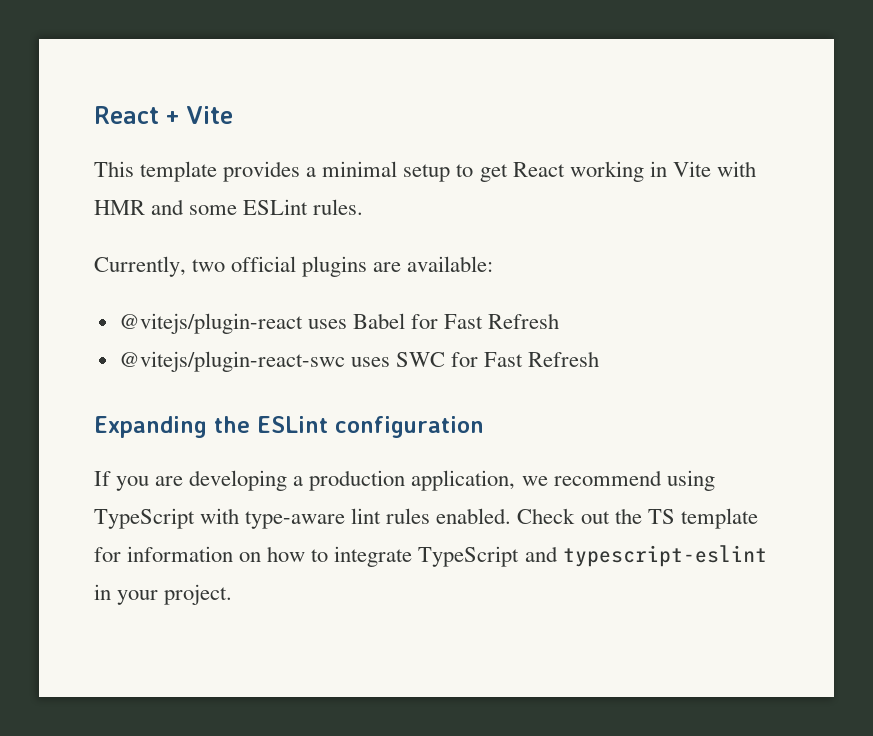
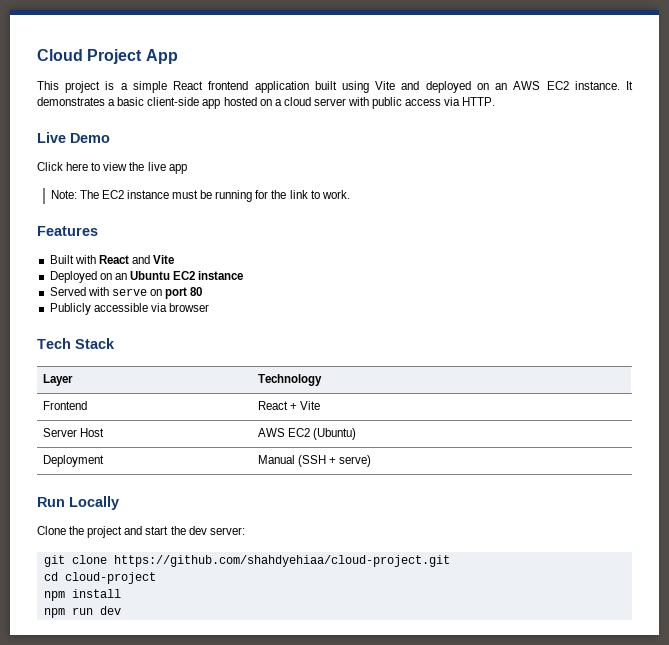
- React + Vite
- This template provides a minimal setup to get React working in Vite with HMR and some ESLint rules.
- Currently, two official plugins are available:
- @vitejs/plugin-react uses Babel for Fast Refresh
- @vitejs/plugin-react-swc uses SWC for Fast Refresh
- Expanding the ESLint configuration
- If you are developing a production application, we recommend using TypeScript with type-aware lint rules enabled. Check out the TS template for information on how to integrate TypeScript and typescript-eslint in your project.
+ Cloud Project App
+ This project is a simple React frontend application built using Vite and deployed on an AWS EC2 instance. It demonstrates a basic client-side app hosted on a cloud server with public access via HTTP.
+ Live Demo
+ Click here to view the live app
+ Note: The EC2 instance must be running for the link to work.
+ Features
+ Built with React and Vite
+ Deployed on an Ubuntu EC2 instance
+ Served with serve on port 80
+ Publicly accessible via browser
+ Tech Stack
+ Layer | Technology
+ Frontend | React + Vite
+ Server Host | AWS EC2 (Ubuntu)
+ Deployment | Manual (SSH + serve)
+ Run Locally
+ Clone the project and start the dev server:
+ git clone https://github.com/shahdyehiaa/cloud-project.git
+ cd cloud-project
+ npm install
+ npm run dev

